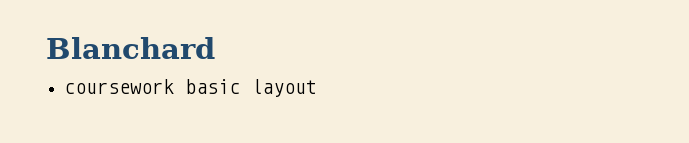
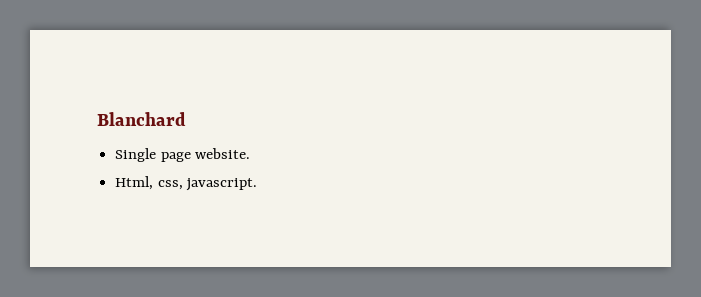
- coursework basic layout
+ Single page website.
+ Html, css, javascript.

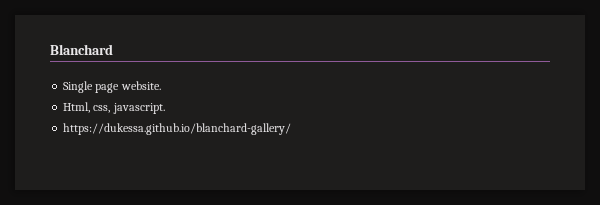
+ https://dukessa.github.io/blanchard-gallery/

